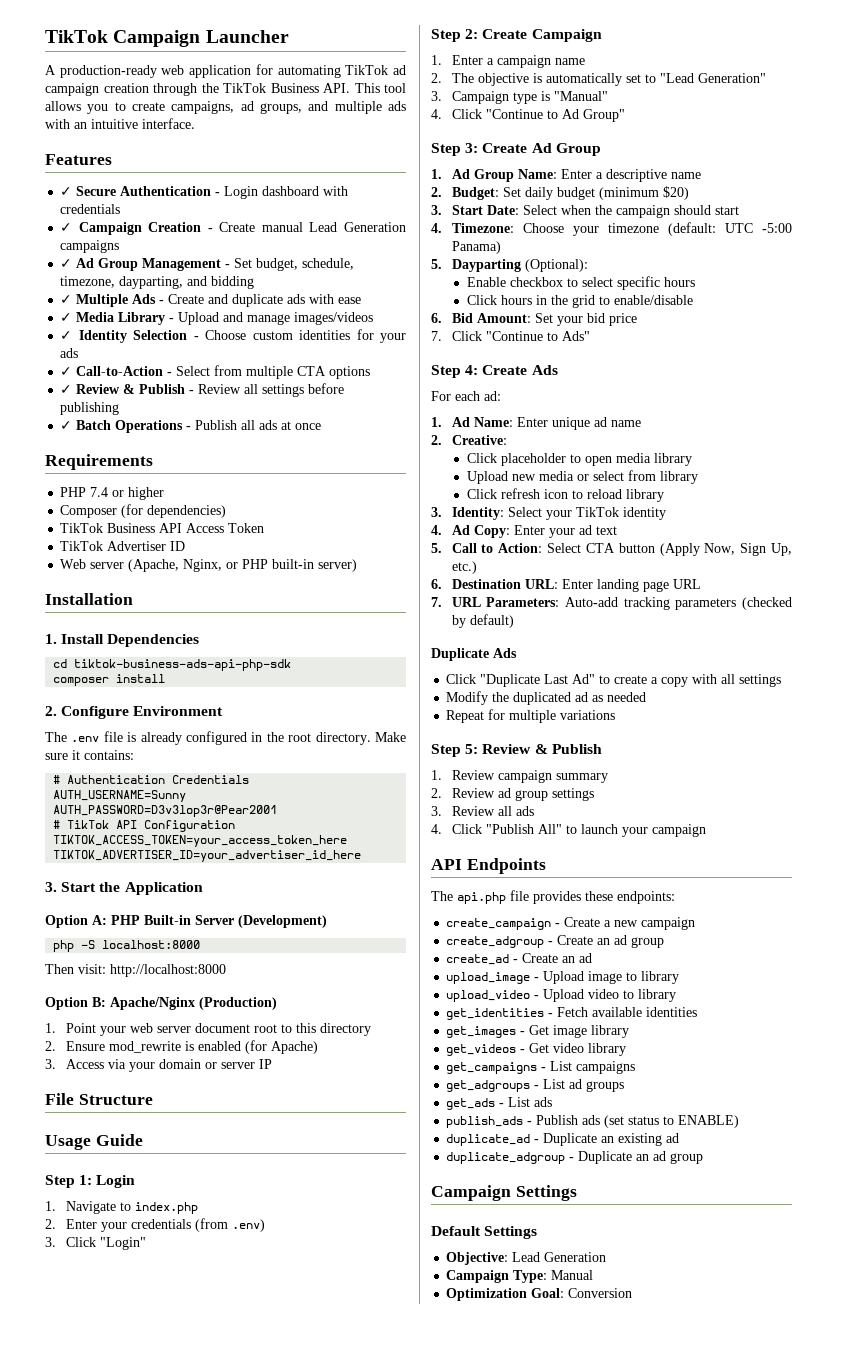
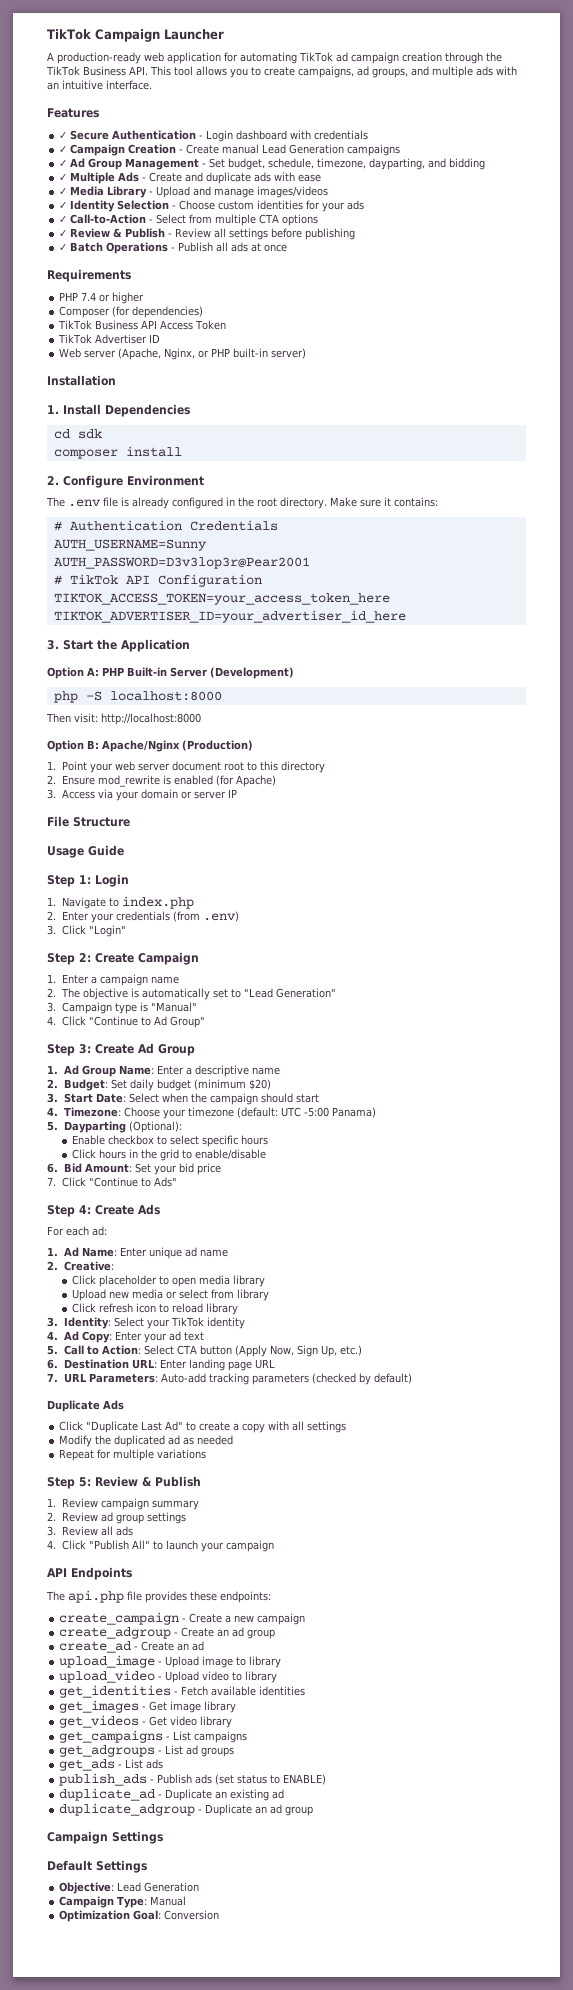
- cd tiktok-business-ads-api-php-sdk
+ cd sdk

